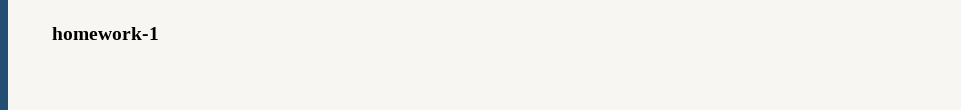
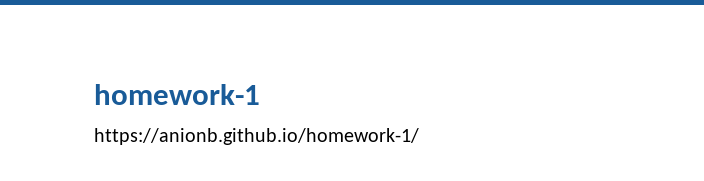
+ https://anionb.github.io/homework-1/

